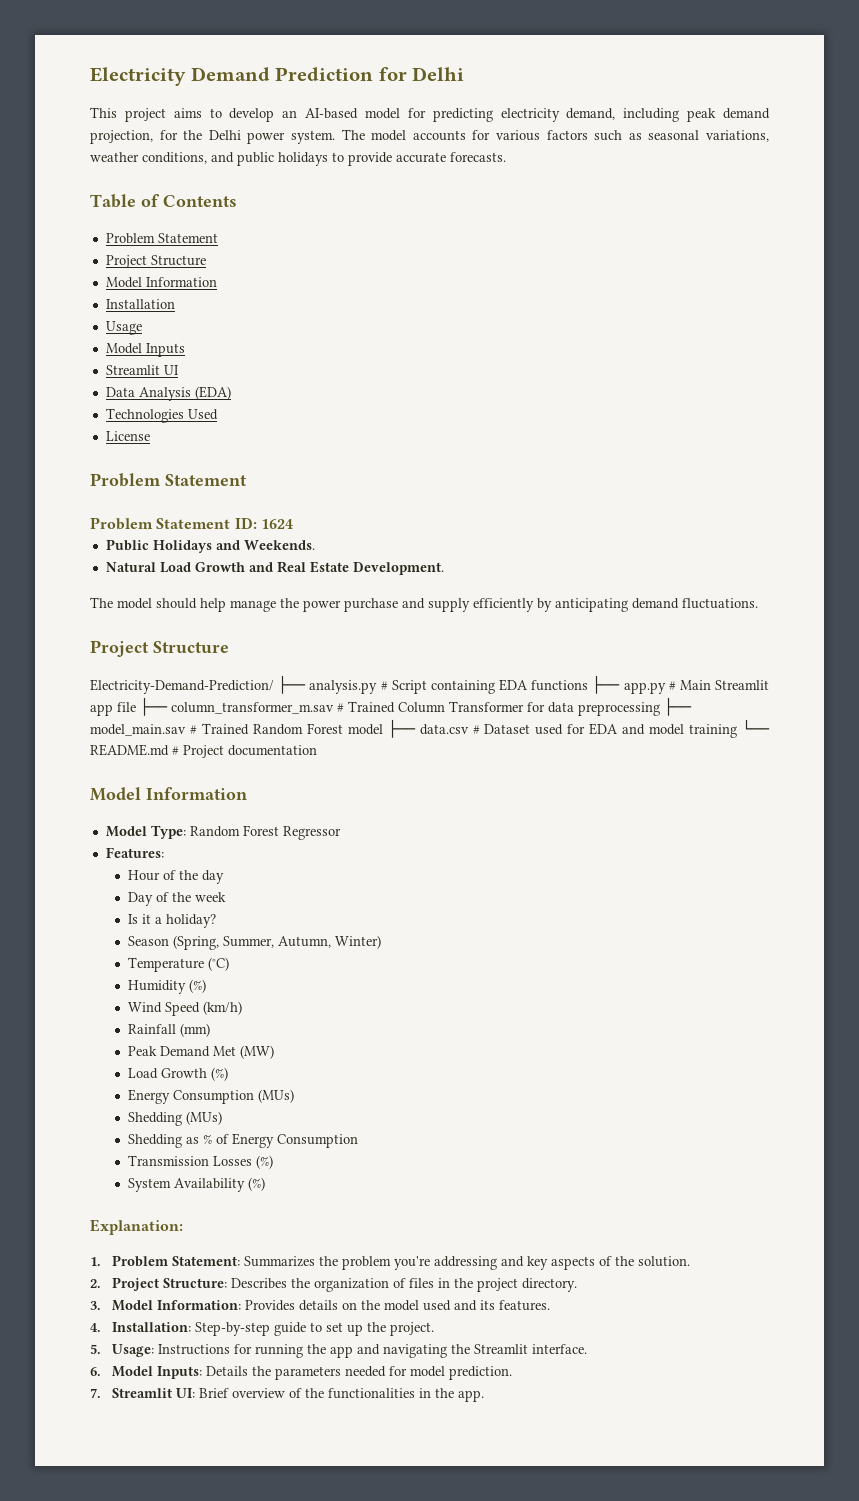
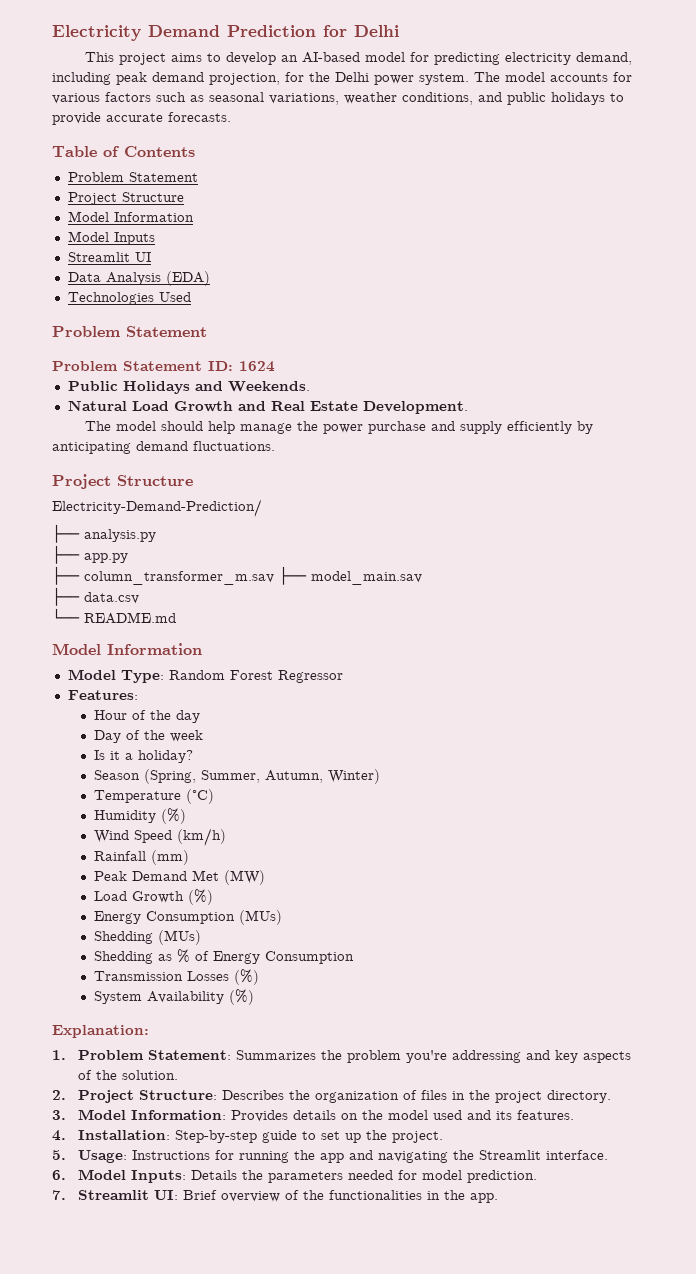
- Installation
- Usage
- License
- Electricity-Demand-Prediction/ ├── analysis.py # Script containing EDA functions ├── app.py # Main Streamlit app file ├── column_transformer_m.sav # Trained Column Transformer for data preprocessing ├── model_main.sav # Trained Random Forest model ├── data.csv # Dataset used for EDA and model training └── README.md # Project documentation
+ Electricity-Demand-Prediction/
+ ├── analysis.py
+ ├── app.py
+ ├── column_transformer_m.sav ├── model_main.sav
+ ├── data.csv
+ └── README.md

